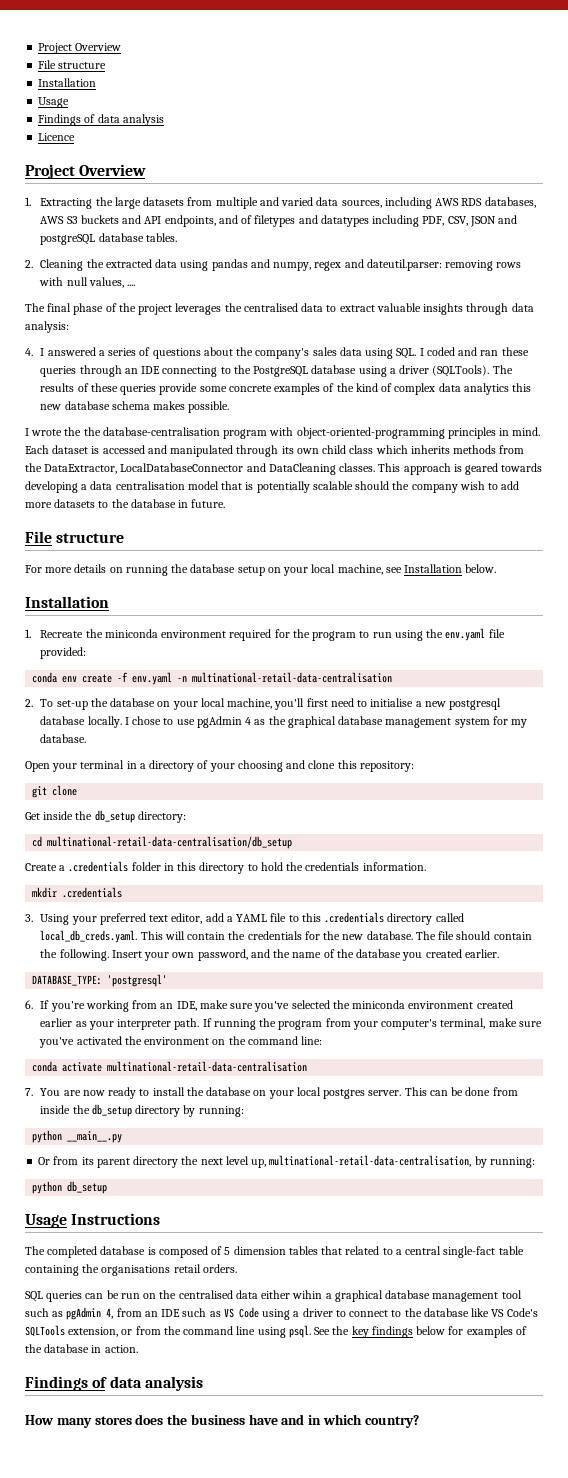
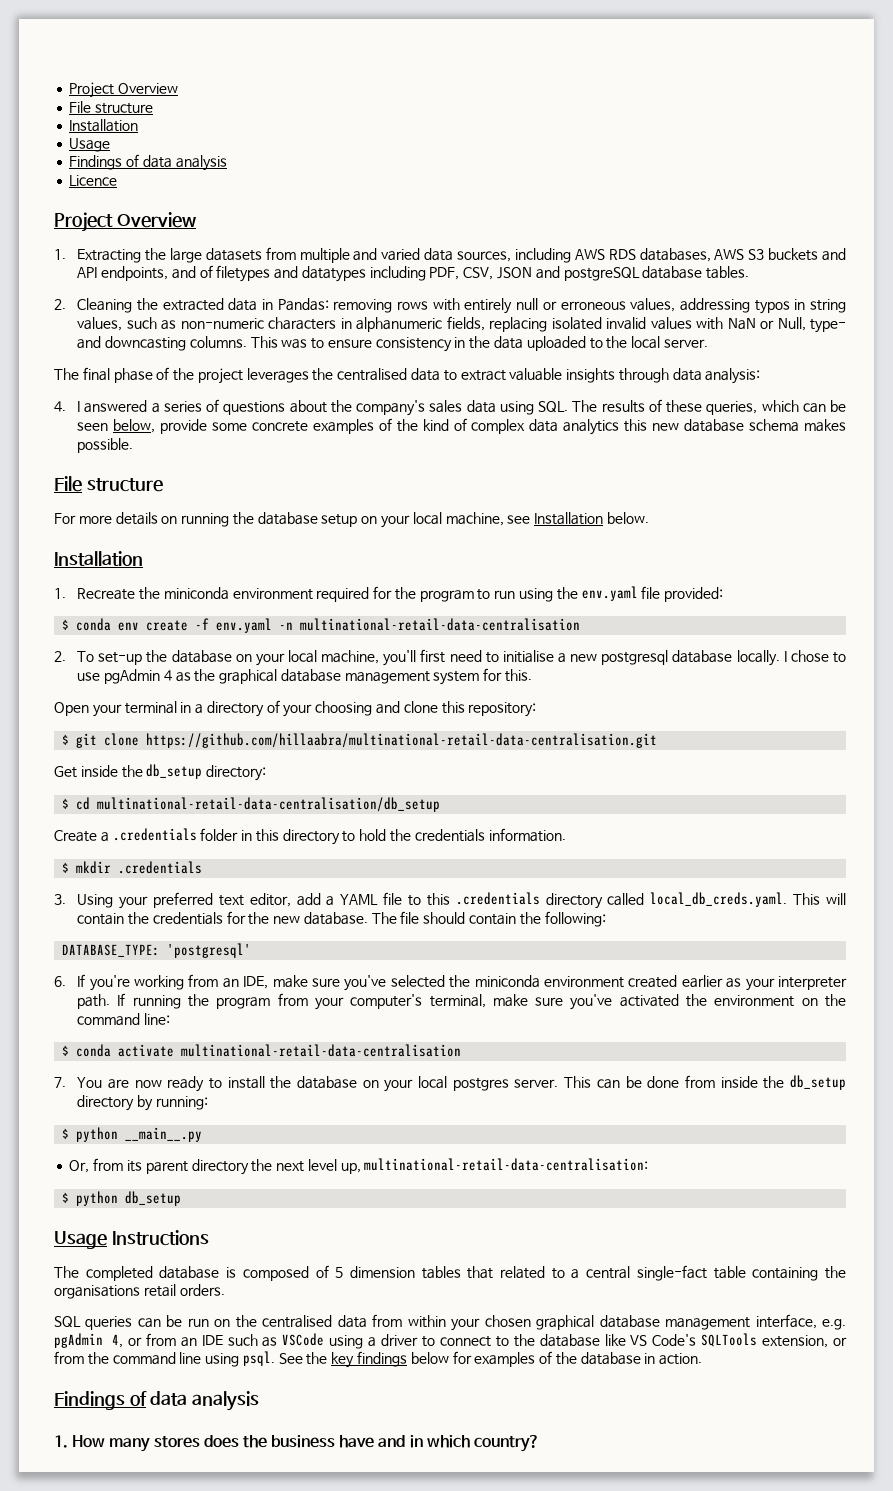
- 2. Cleaning the extracted data using pandas and numpy, regex and dateutil.parser: removing rows with null values, ....
+ 2. Cleaning the extracted data in Pandas: removing rows with entirely null or erroneous values, addressing typos in string values, such as non-numeric characters in alphanumeric fields, replacing isolated invalid values with NaN or Null, type- and downcasting columns. This was to ensure consistency in the data uploaded to the local server.
- 4. I answered a series of questions about the company's sales data using SQL. I coded and ran these queries through an IDE connecting to the PostgreSQL database using a driver (SQLTools). The results of these queries provide some concrete examples of the kind of complex data analytics this new database schema makes possible.
+ 4. I answered a series of questions about the company's sales data using SQL. The results of these queries, which can be seen below, provide some concrete examples of the kind of complex data analytics this new database schema makes possible.
- I wrote the the database-centralisation program with object-oriented-programming principles in mind. Each dataset is accessed and manipulated through its own child class which inherits methods from the DataExtractor, LocalDatabaseConnector and DataCleaning classes. This approach is geared towards developing a data centralisation model that is potentially scalable should the company wish to add more datasets to the database in future.
- conda env create -f env.yaml -n multinational-retail-data-centralisation
+ $ conda env create -f env.yaml -n multinational-retail-data-centralisation
- I chose to use pgAdmin 4 as the graphical database management system for my database.
+ I chose to use pgAdmin 4 as the graphical database management system for this.
- git clone
+ $ git clone https://github.com/hillaabra/multinational-retail-data-centralisation.git
- cd multinational-retail-data-centralisation/db_setup
+ $ cd multinational-retail-data-centralisation/db_setup
- mkdir .credentials
+ $ mkdir .credentials
- The file should contain the following. Insert your own password, and the name of the database you created earlier.
+ The file should contain the following:
- conda activate multinational-retail-data-centralisation
+ $ conda activate multinational-retail-data-centralisation
- python __main__.py
+ $ python __main__.py
- Or from its parent directory the next level up, multinational-retail-data-centralisation, by running:
- python db_setup
+ Or, from its parent directory the next level up, multinational-retail-data-centralisation:
+ $ python db_setup
- SQL queries can be run on the centralised data either wihin a graphical database management tool such as pgAdmin 4, from an IDE such as VS Code using a driver to connect to the database like VS Code's SQLTools extension, or from the command line using psql.
+ SQL queries can be run on the centralised data from within your chosen graphical database management interface, e.g. pgAdmin 4, or from an IDE such as VSCode using a driver to connect to the database like VS Code's SQLTools extension, or from the command line using psql.
- How many stores does the business have and in which country?
+ 1. How many stores does the business have and in which country?

